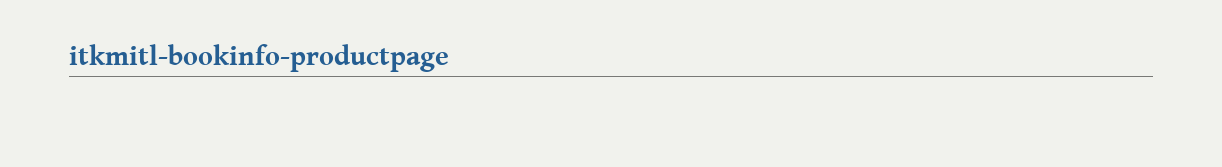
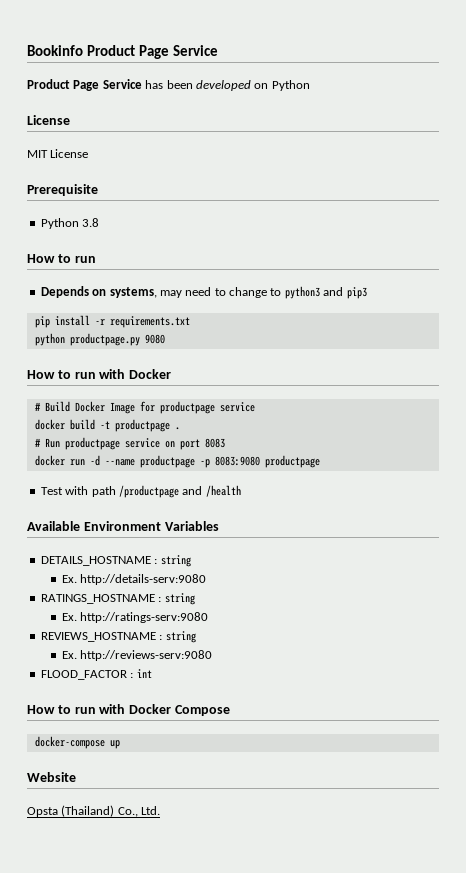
- itkmitl-bookinfo-productpage
+ Bookinfo Product Page Service
+ Product Page Service has been developed on Python
+ License
+ MIT License
+ Prerequisite
+ Python 3.8
+ How to run
+ Depends on systems, may need to change to python3 and pip3
+ pip install -r requirements.txt
+ python productpage.py 9080
+ How to run with Docker
+ # Build Docker Image for productpage service
+ docker build -t productpage .
+ # Run productpage service on port 8083
+ docker run -d --name productpage -p 8083:9080 productpage
+ Test with path /productpage and /health
+ Available Environment Variables
+ DETAILS_HOSTNAME : string
+ Ex. http://details-serv:9080
+ RATINGS_HOSTNAME : string
+ Ex. http://ratings-serv:9080
+ REVIEWS_HOSTNAME : string
+ Ex. http://reviews-serv:9080
+ FLOOD_FACTOR : int
+ How to run with Docker Compose
+ docker-compose up
+ Website
+ Opsta (Thailand) Co., Ltd.

